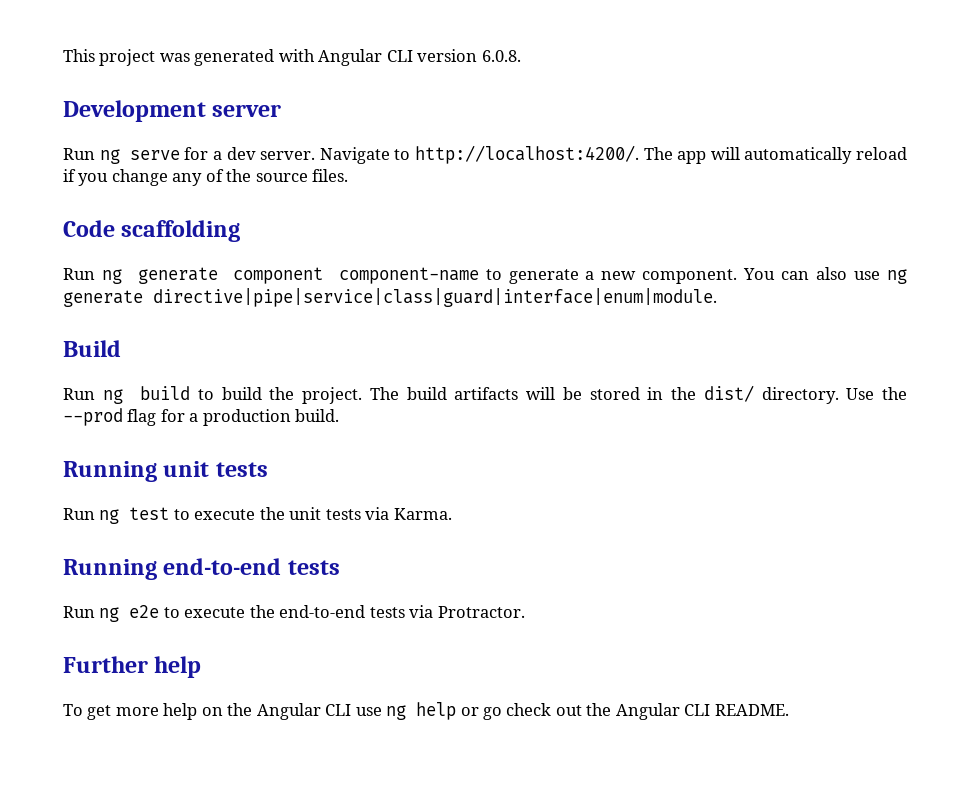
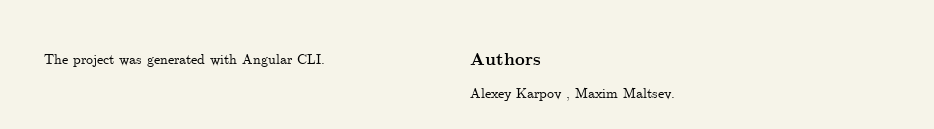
- This project was generated with Angular CLI version 6.0.8.
- Development server
- Run ng serve for a dev server. Navigate to http://localhost:4200/. The app will automatically reload if you change any of the source files.
- Code scaffolding
- Run ng generate component component-name to generate a new component. You can also use ng generate directive|pipe|service|class|guard|interface|enum|module.
- Build
- Run ng build to build the project. The build artifacts will be stored in the dist/ directory. Use the --prod flag for a production build.
- Running unit tests
- Run ng test to execute the unit tests via Karma.
- Running end-to-end tests
- Run ng e2e to execute the end-to-end tests via Protractor.
- Further help
- To get more help on the Angular CLI use ng help or go check out the Angular CLI README.
+ The project was generated with Angular CLI.
+ Authors
+ Alexey Karpov , Maxim Maltsev.

